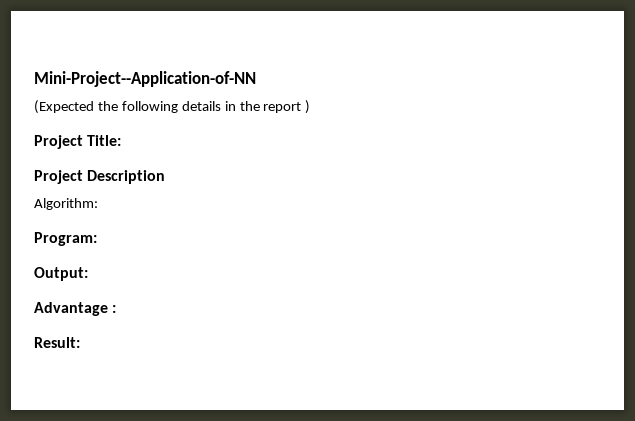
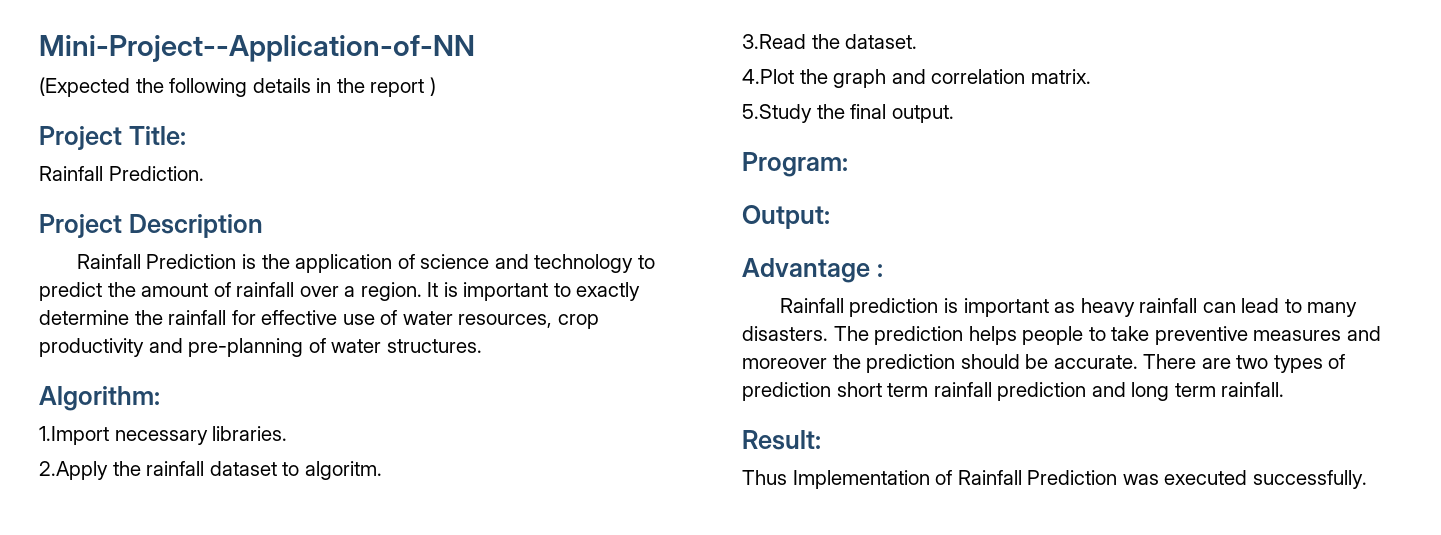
+ Rainfall Prediction.
+ Rainfall Prediction is the application of science and technology to predict the amount of rainfall over a region. It is important to exactly determine the rainfall for effective use of water resources, crop productivity and pre-planning of water structures.
  Algorithm:
+ 1.Import necessary libraries.
+ 2.Apply the rainfall dataset to algoritm.
+ 3.Read the dataset.
+ 4.Plot the graph and correlation matrix.
+ 5.Study the final output.
  Program:
  Output:
  Advantage :
+ Rainfall prediction is important as heavy rainfall can lead to many disasters. The prediction helps people to take preventive measures and moreover the prediction should be accurate. There are two types of prediction short term rainfall prediction and long term rainfall.
  Result:
+ Thus Implementation of Rainfall Prediction was executed successfully.

